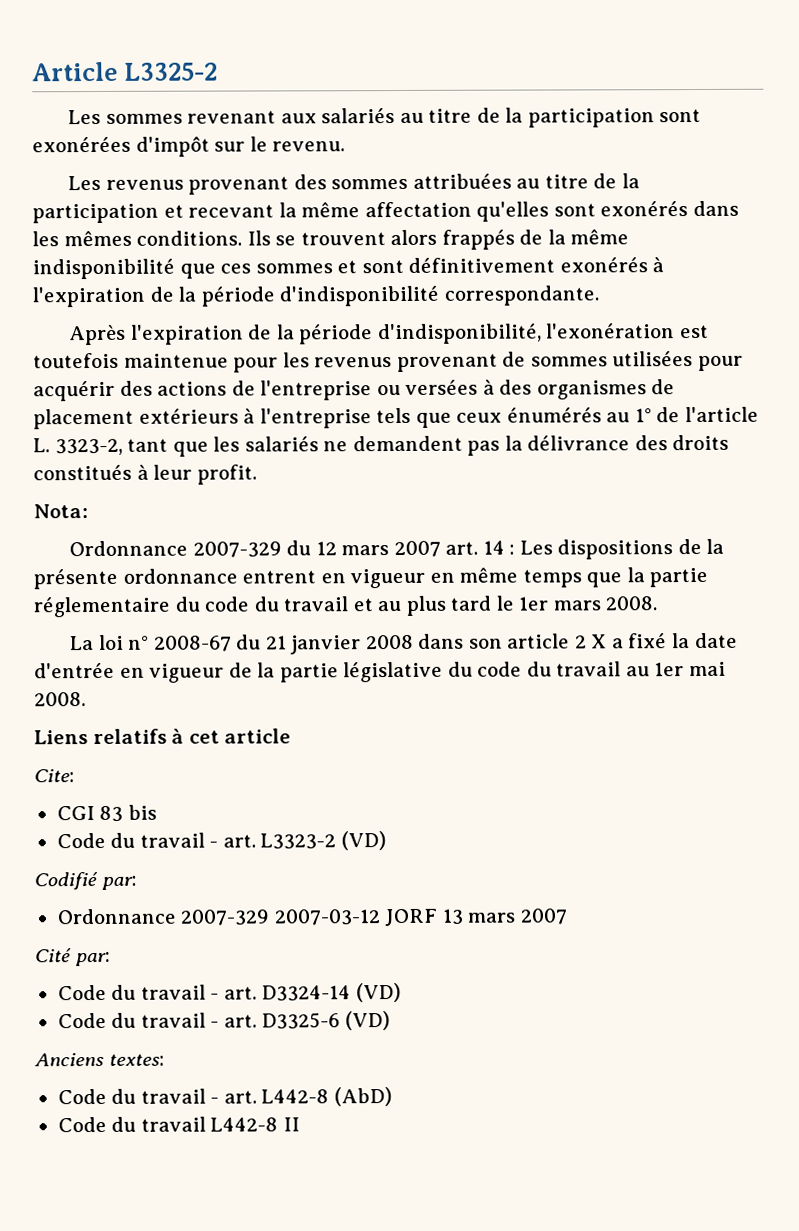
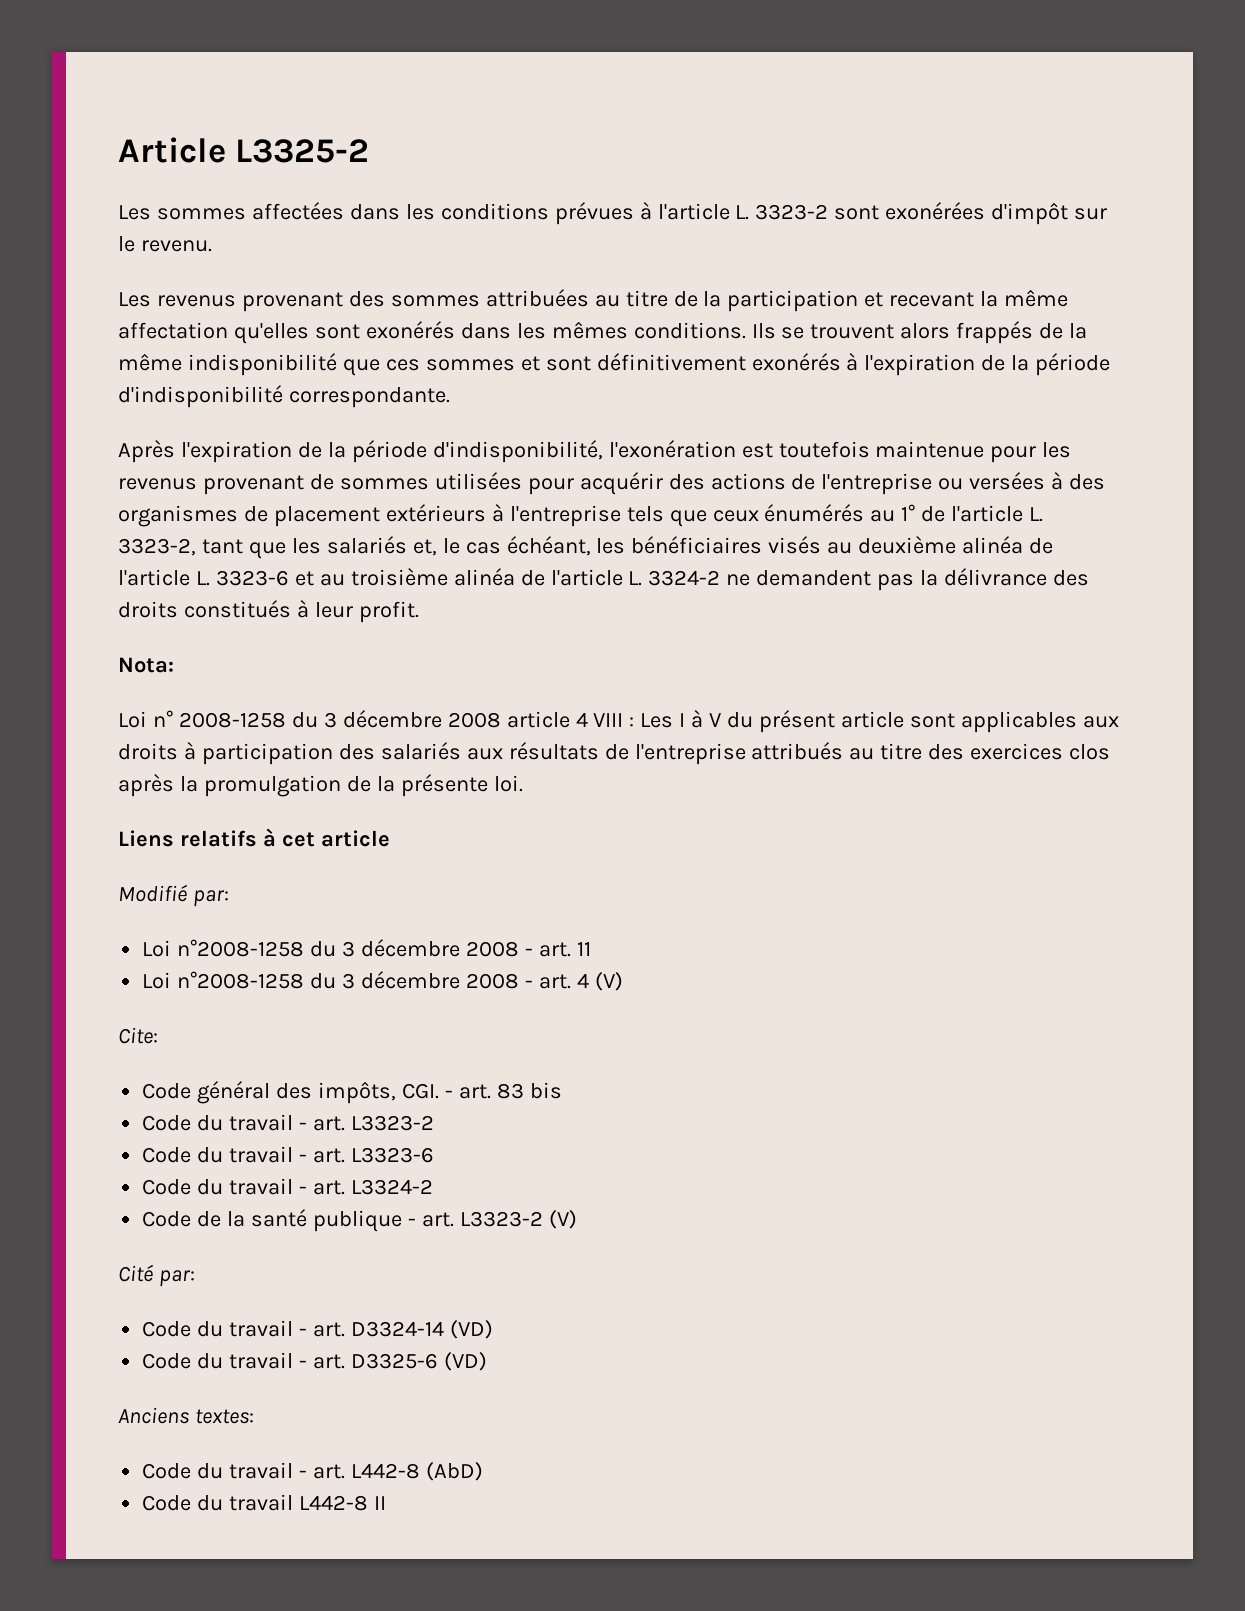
- Les sommes revenant aux salariés au titre de la participation sont exonérées d'impôt sur le revenu.
+ Les sommes affectées dans les conditions prévues à l'article L. 3323-2 sont exonérées d'impôt sur le revenu.
- Après l'expiration de la période d'indisponibilité, l'exonération est toutefois maintenue pour les revenus provenant de sommes utilisées pour acquérir des actions de l'entreprise ou versées à des organismes de placement extérieurs à l'entreprise tels que ceux énumérés au 1° de l'article L. 3323-2, tant que les salariés ne demandent pas la délivrance des droits constitués à leur profit.
+ Après l'expiration de la période d'indisponibilité, l'exonération est toutefois maintenue pour les revenus provenant de sommes utilisées pour acquérir des actions de l'entreprise ou versées à des organismes de placement extérieurs à l'entreprise tels que ceux énumérés au 1° de l'article L. 3323-2, tant que les salariés et, le cas échéant, les bénéficiaires visés au deuxième alinéa de l'article L. 3323-6 et au troisième alinéa de l'article L. 3324-2 ne demandent pas la délivrance des droits constitués à leur profit.
- Ordonnance 2007-329 du 12 mars 2007 art. 14 : Les dispositions de la présente ordonnance entrent en vigueur en même temps que la partie réglementaire du code du travail et au plus tard le 1er mars 2008.
- La loi n° 2008-67 du 21 janvier 2008 dans son article 2 X a fixé la date d'entrée en vigueur de la partie législative du code du travail au 1er mai 2008.
+ Loi n° 2008-1258 du 3 décembre 2008 article 4 VIII : Les I à V du présent article sont applicables aux droits à participation des salariés aux résultats de l'entreprise attribués au titre des exercices clos après la promulgation de la présente loi.
+ Modifié par:
+ Loi n°2008-1258 du 3 décembre 2008 - art. 11
+ Loi n°2008-1258 du 3 décembre 2008 - art. 4 (V)
  Cite:
- CGI 83 bis
+ Code général des impôts, CGI. - art. 83 bis
- Code du travail - art. L3323-2 (VD)
- Codifié par:
- Ordonnance 2007-329 2007-03-12 JORF 13 mars 2007
+ Code du travail - art. L3323-2
+ Code du travail - art. L3323-6
+ Code du travail - art. L3324-2
+ Code de la santé publique - art. L3323-2 (V)

